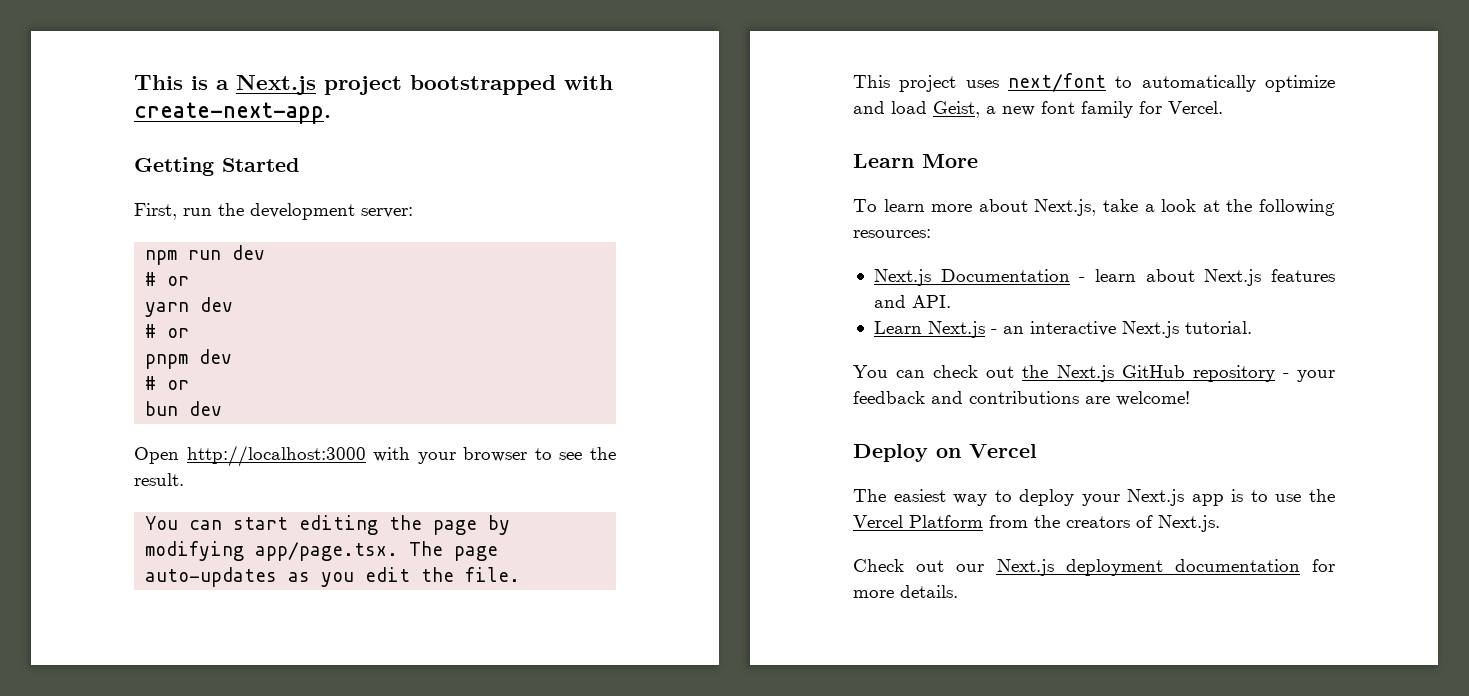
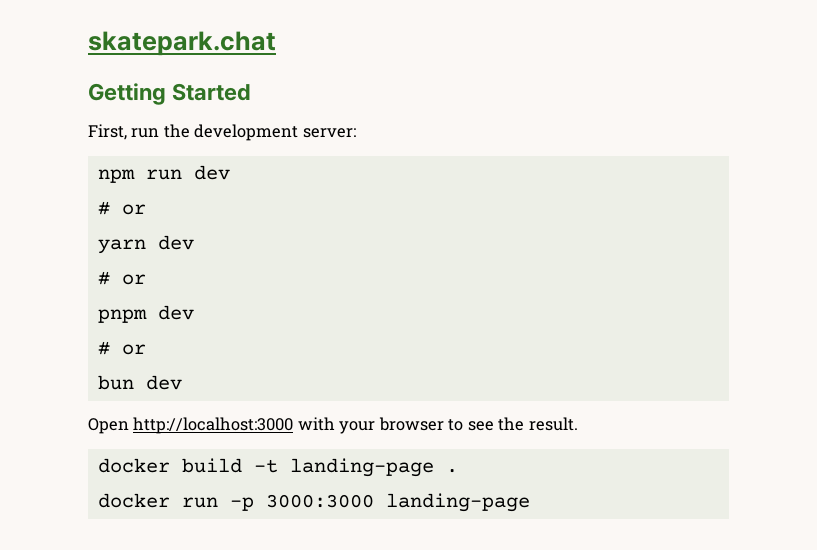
- This is a Next.js project bootstrapped with create-next-app.
+ skatepark.chat
- You can start editing the page by modifying app/page.tsx. The page auto-updates as you edit the file.
- This project uses next/font to automatically optimize and load Geist, a new font family for Vercel.
- Learn More
- To learn more about Next.js, take a look at the following resources:
- Next.js Documentation - learn about Next.js features and API.
- Learn Next.js - an interactive Next.js tutorial.
- You can check out the Next.js GitHub repository - your feedback and contributions are welcome!
- Deploy on Vercel
- The easiest way to deploy your Next.js app is to use the Vercel Platform from the creators of Next.js.
- Check out our Next.js deployment documentation for more details.
+ docker build -t landing-page .
+ docker run -p 3000:3000 landing-page

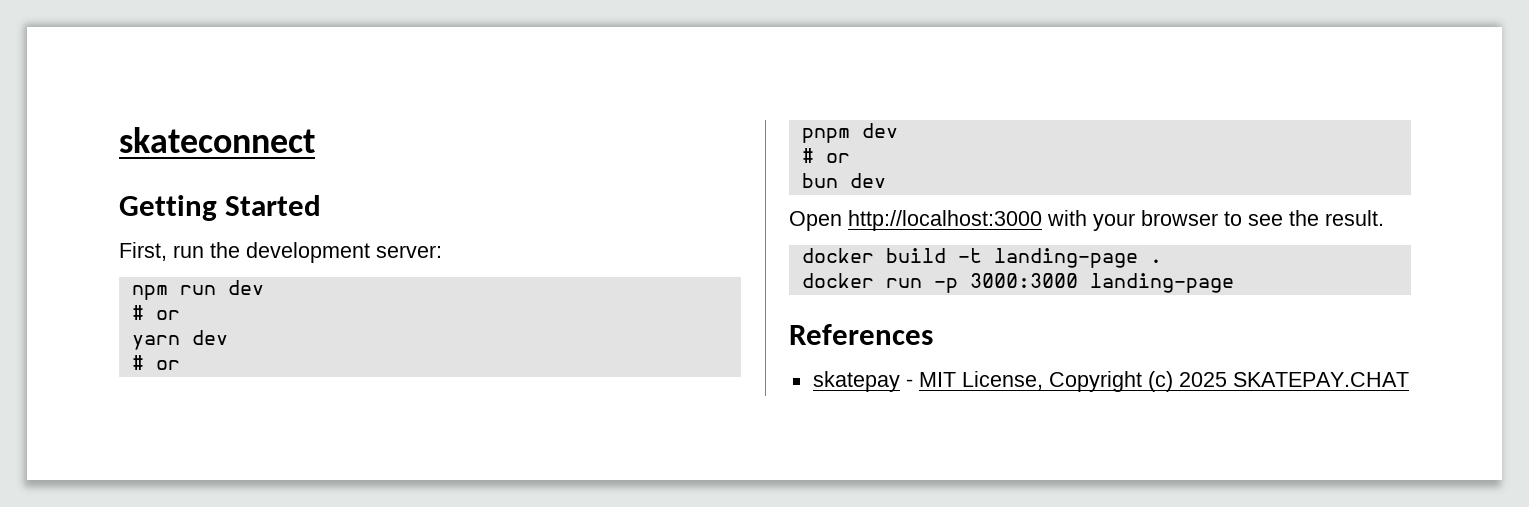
- skatepark.chat
+ skateconnect
+ References
+ skatepay - MIT License, Copyright (c) 2025 SKATEPAY.CHAT

